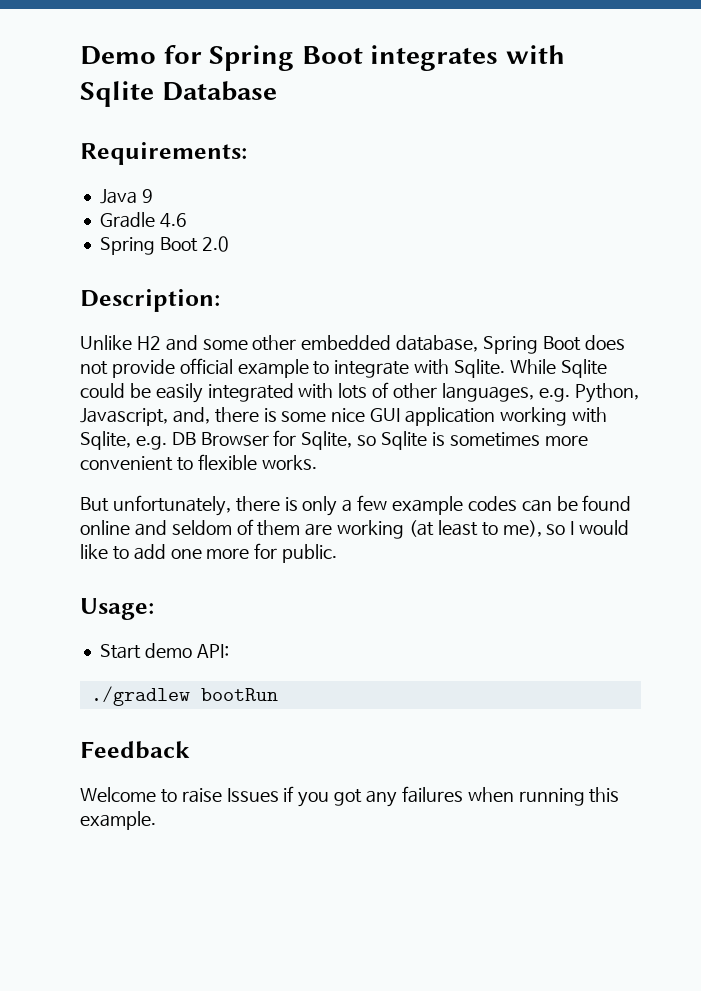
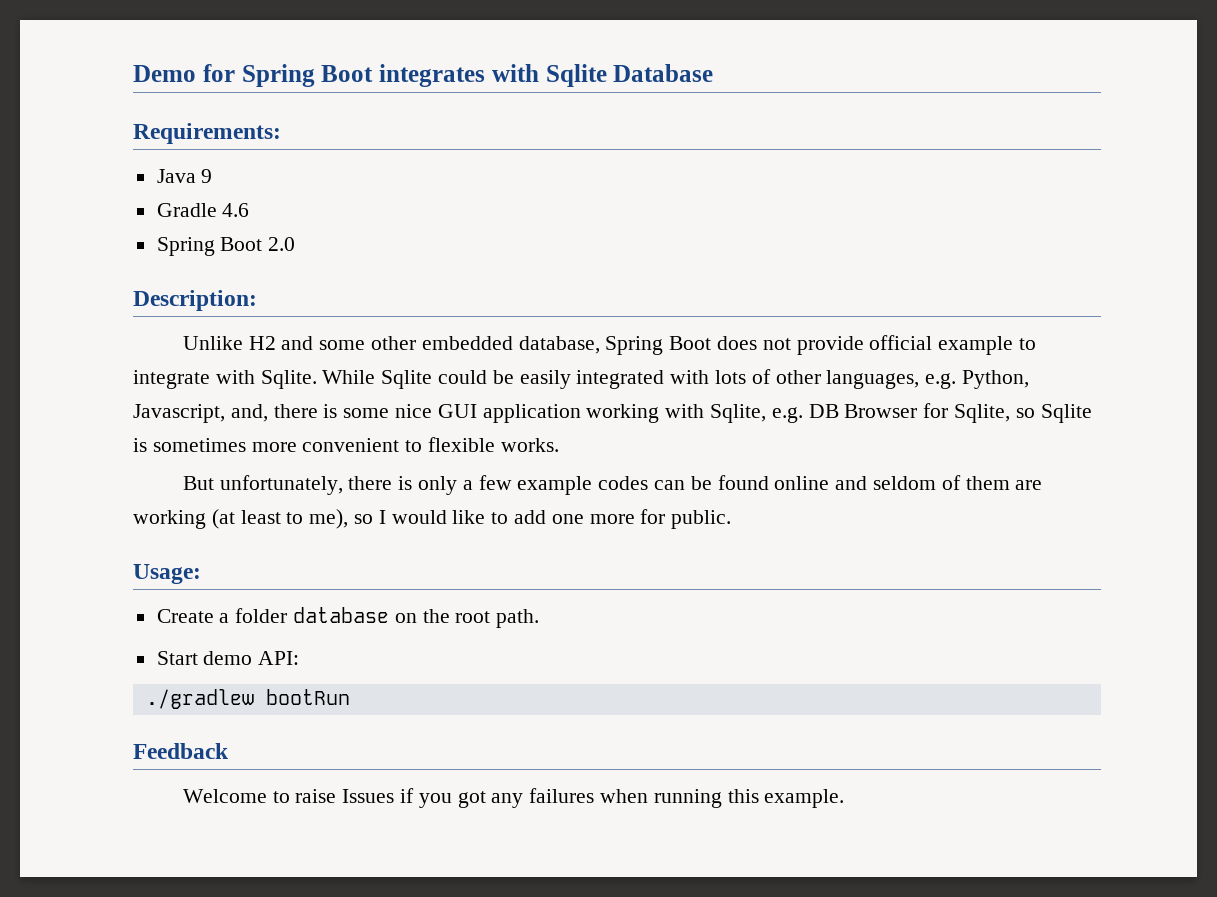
+ Create a folder database on the root path.

